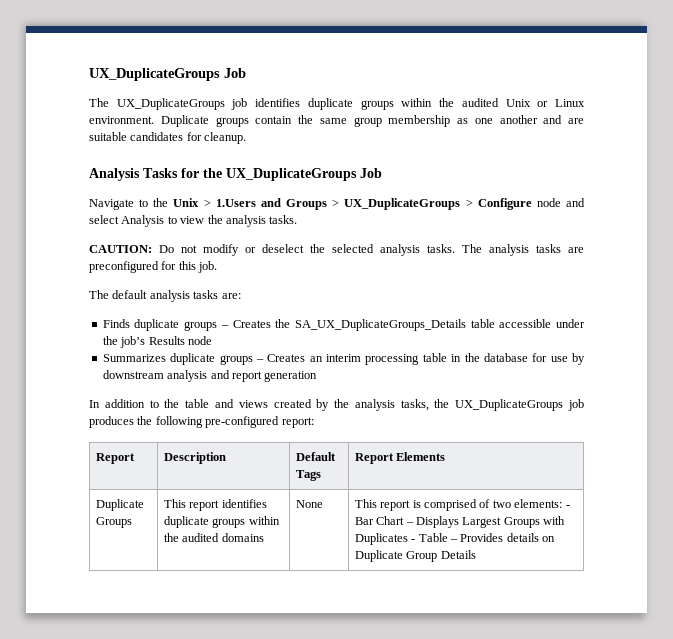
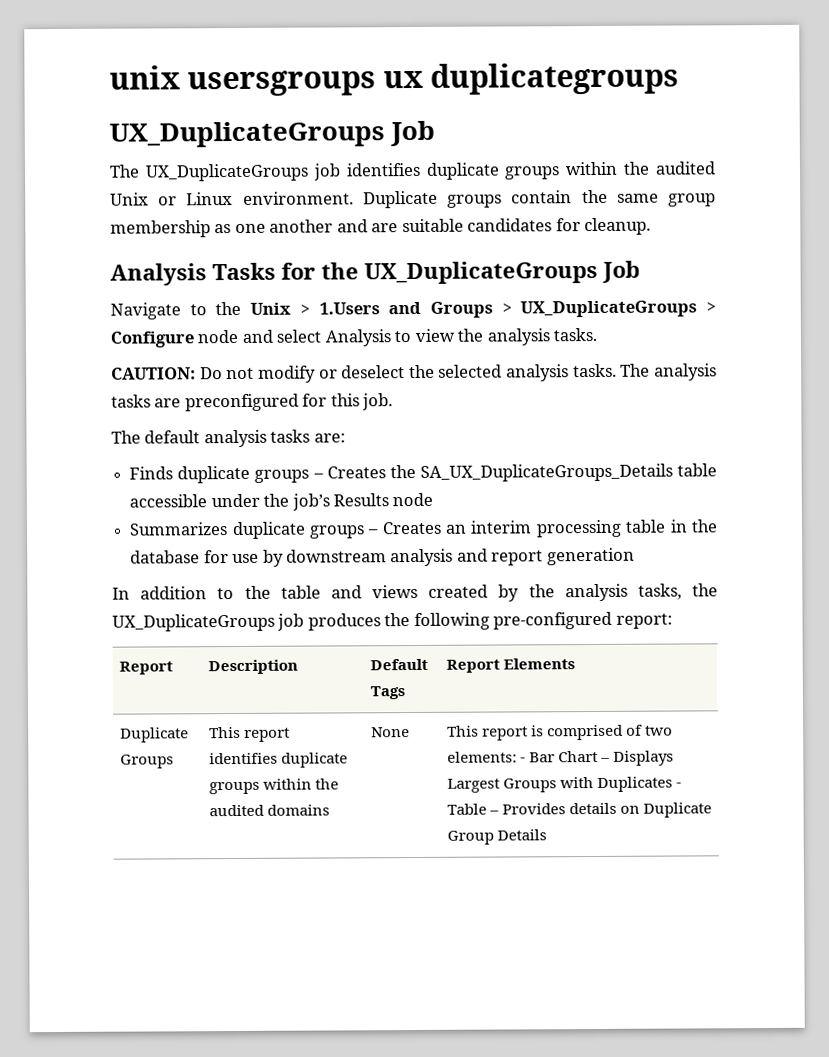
+ unix usersgroups ux duplicategroups

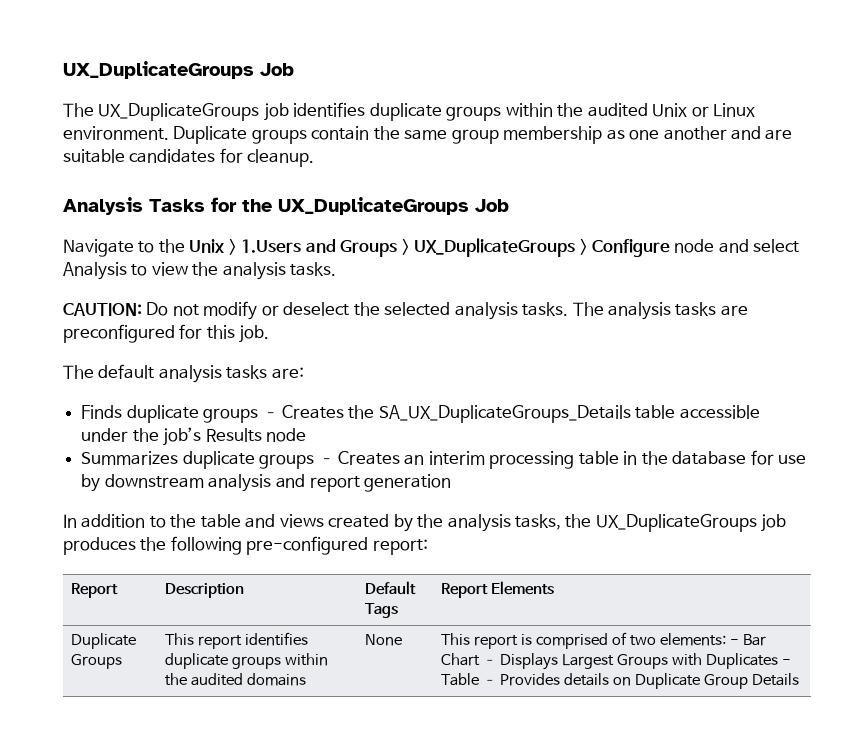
- unix usersgroups ux duplicategroups

